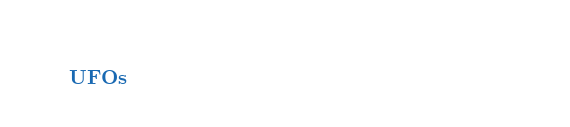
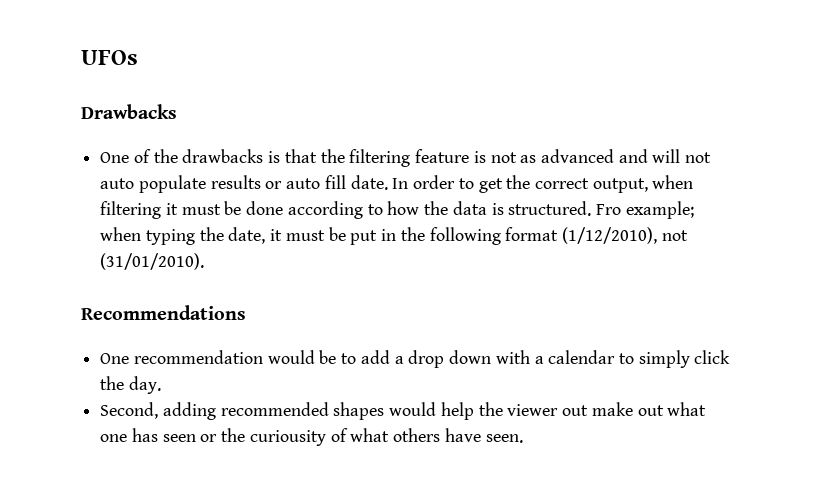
+ Drawbacks
+ One of the drawbacks is that the filtering feature is not as advanced and will not auto populate results or auto fill date. In order to get the correct output, when filtering it must be done according to how the data is structured. Fro example; when typing the date, it must be put in the following format (1/12/2010), not (31/01/2010).
+ Recommendations
+ One recommendation would be to add a drop down with a calendar to simply click the day.
+ Second, adding recommended shapes would help the viewer out make out what one has seen or the curiousity of what others have seen.

